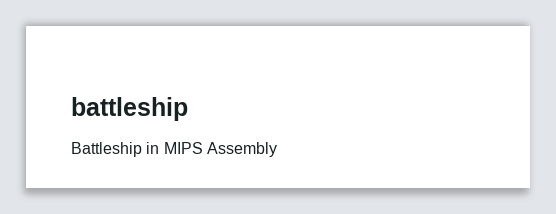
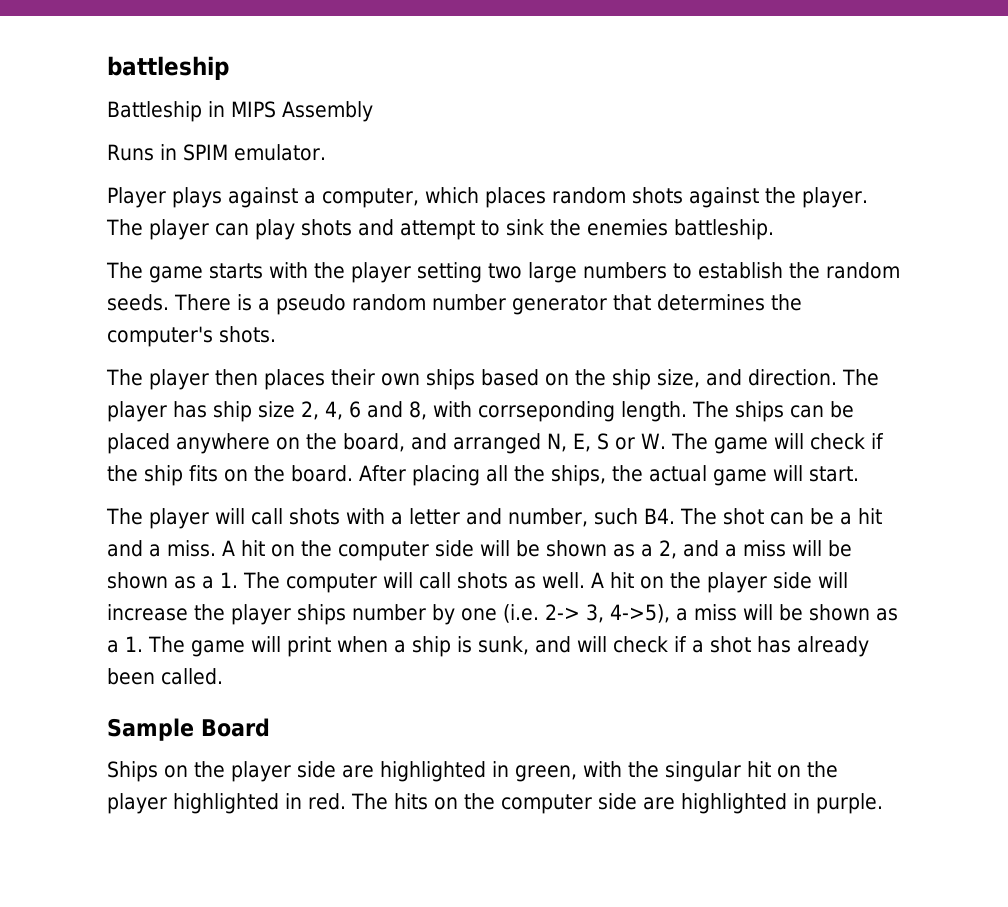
+ Runs in SPIM emulator.
+ Player plays against a computer, which places random shots against the player. The player can play shots and attempt to sink the enemies battleship.
+ The game starts with the player setting two large numbers to establish the random seeds. There is a pseudo random number generator that determines the computer's shots.
+ The player then places their own ships based on the ship size, and direction. The player has ship size 2, 4, 6 and 8, with corrseponding length. The ships can be placed anywhere on the board, and arranged N, E, S or W. The game will check if the ship fits on the board. After placing all the ships, the actual game will start.
+ The player will call shots with a letter and number, such B4. The shot can be a hit and a miss. A hit on the computer side will be shown as a 2, and a miss will be shown as a 1. The computer will call shots as well. A hit on the player side will increase the player ships number by one (i.e. 2-> 3, 4->5), a miss will be shown as a 1. The game will print when a ship is sunk, and will check if a shot has already been called.
+ Sample Board
+ Ships on the player side are highlighted in green, with the singular hit on the player highlighted in red. The hits on the computer side are highlighted in purple.

